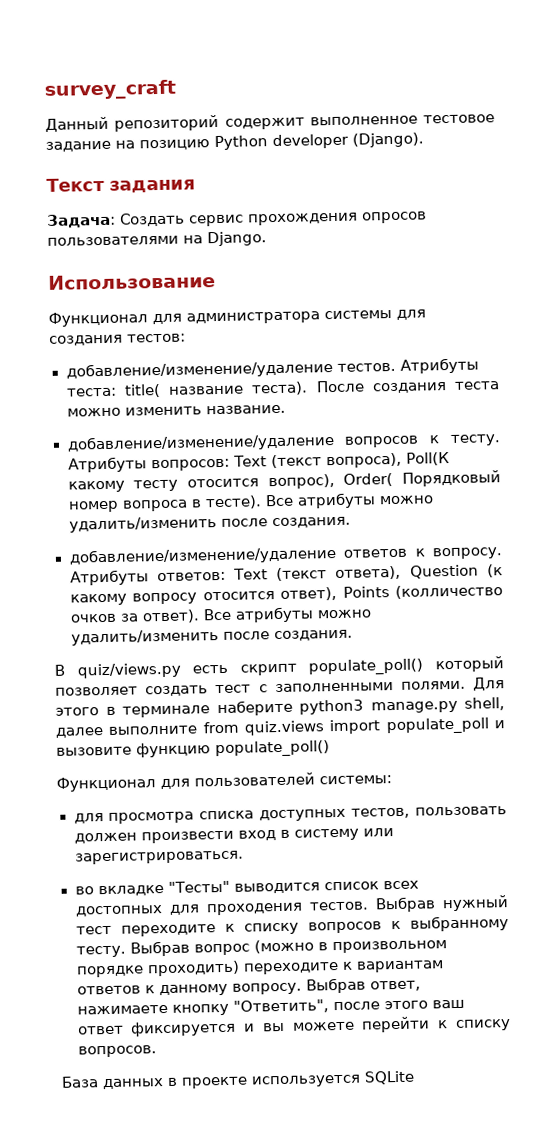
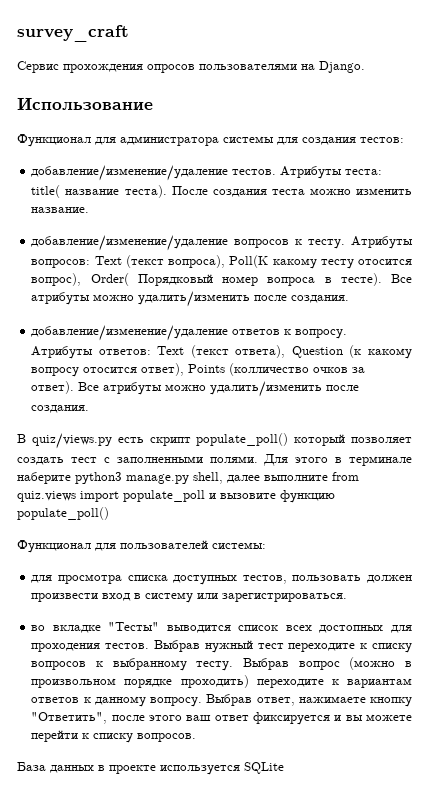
- Данный репозиторий содержит выполненное тестовое задание на позицию Python developer (Django).
- Текст задания
- Задача: Создать сервис прохождения опросов пользователями на Django.
+ Cервис прохождения опросов пользователями на Django.

